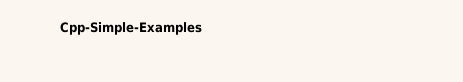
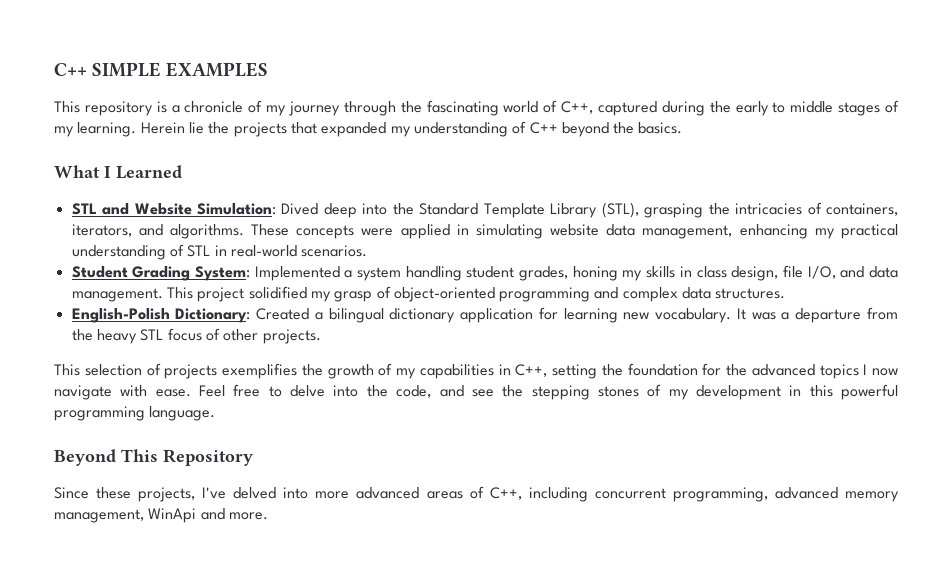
- Cpp-Simple-Examples
+ C++ SIMPLE EXAMPLES
+ This repository is a chronicle of my journey through the fascinating world of C++, captured during the early to middle stages of my learning. Herein lie the projects that expanded my understanding of C++ beyond the basics.
+ What I Learned
+ STL and Website Simulation: Dived deep into the Standard Template Library (STL), grasping the intricacies of containers, iterators, and algorithms. These concepts were applied in simulating website data management, enhancing my practical understanding of STL in real-world scenarios.
+ Student Grading System: Implemented a system handling student grades, honing my skills in class design, file I/O, and data management. This project solidified my grasp of object-oriented programming and complex data structures.
+ English-Polish Dictionary: Created a bilingual dictionary application for learning new vocabulary. It was a departure from the heavy STL focus of other projects.
+ This selection of projects exemplifies the growth of my capabilities in C++, setting the foundation for the advanced topics I now navigate with ease. Feel free to delve into the code, and see the stepping stones of my development in this powerful programming language.
+ Beyond This Repository
+ Since these projects, I've delved into more advanced areas of C++, including concurrent programming, advanced memory management, WinApi and more.

